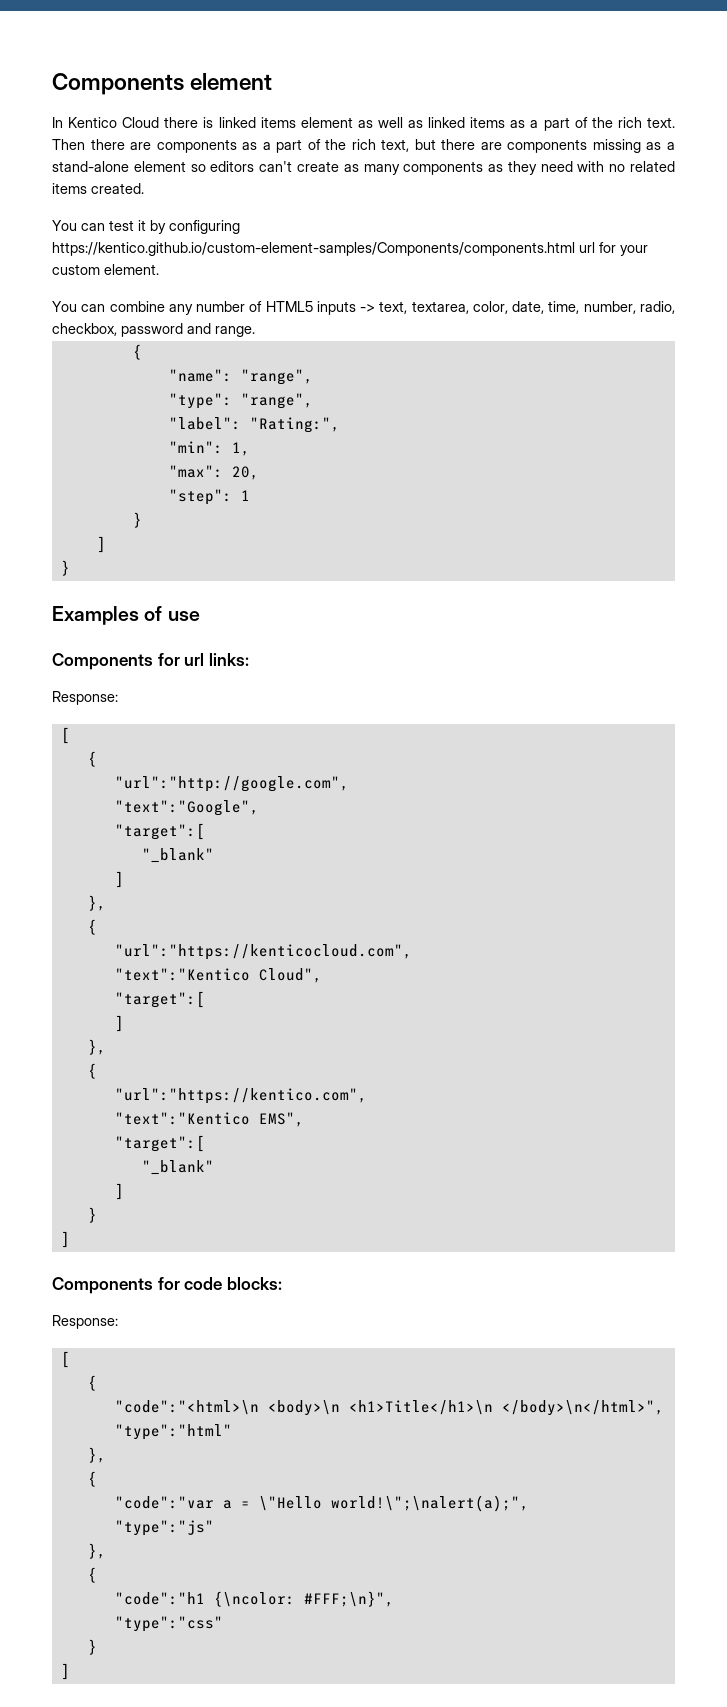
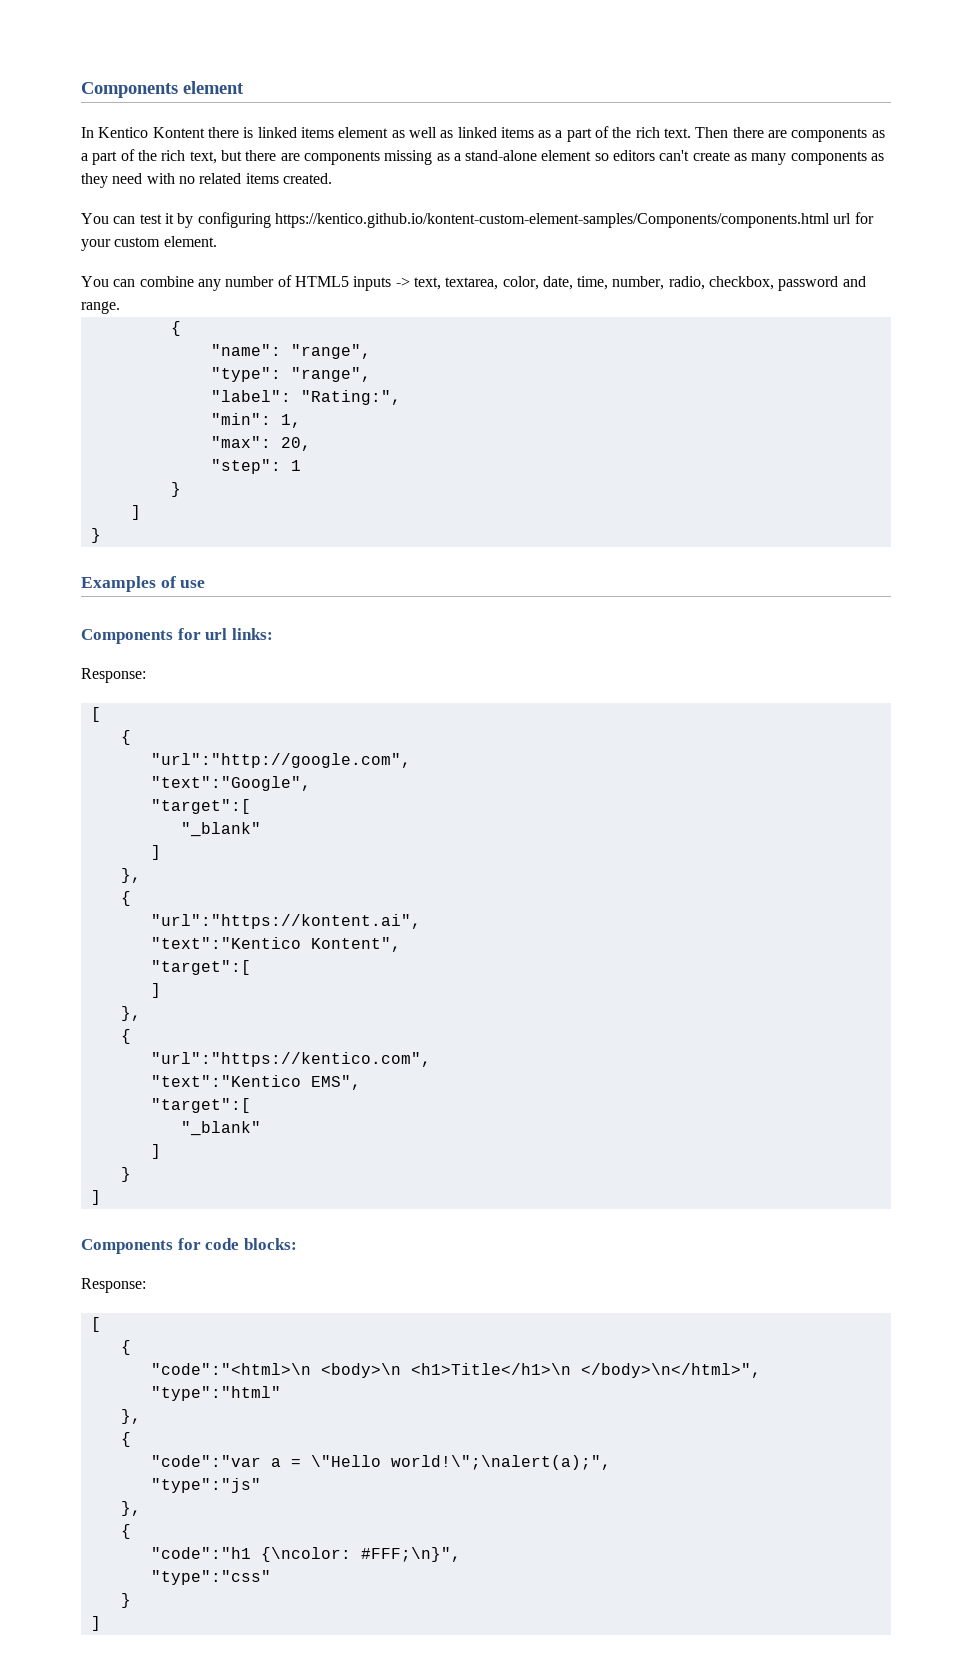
- In Kentico Cloud there is linked items element as well as linked items as a part of the rich text.
+ In Kentico Kontent there is linked items element as well as linked items as a part of the rich text.
- You can test it by configuring https://kentico.github.io/custom-element-samples/Components/components.html url for your custom element.
+ You can test it by configuring https://kentico.github.io/kontent-custom-element-samples/Components/components.html url for your custom element.
- "url":"https://kenticocloud.com",
- "text":"Kentico Cloud",
+ "url":"https://kontent.ai",
+ "text":"Kentico Kontent",

